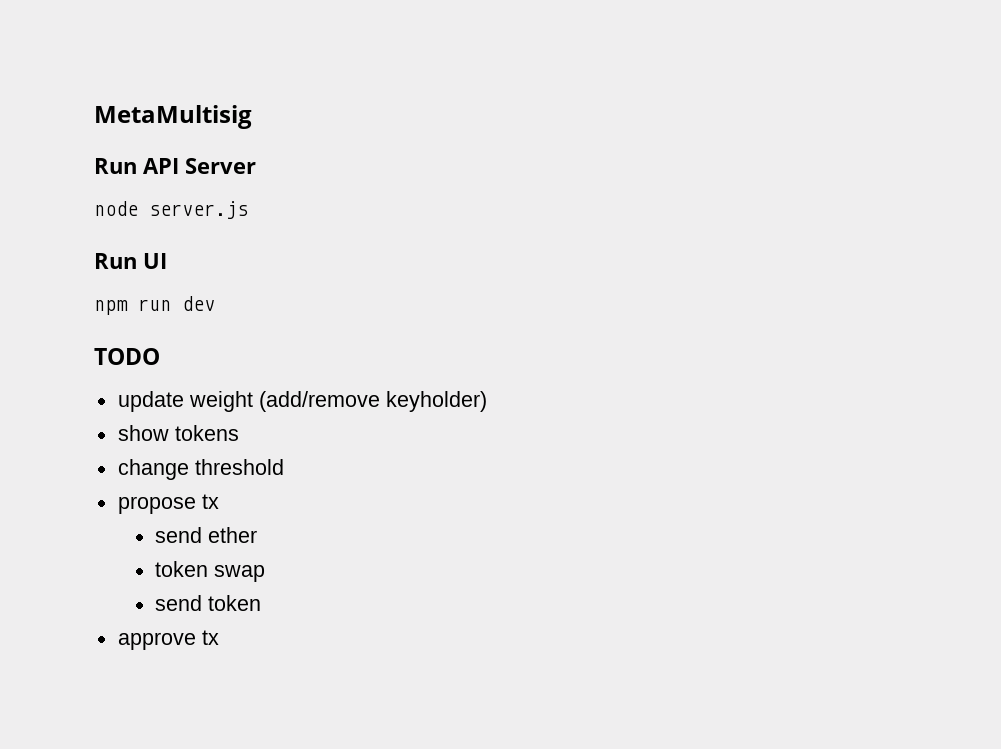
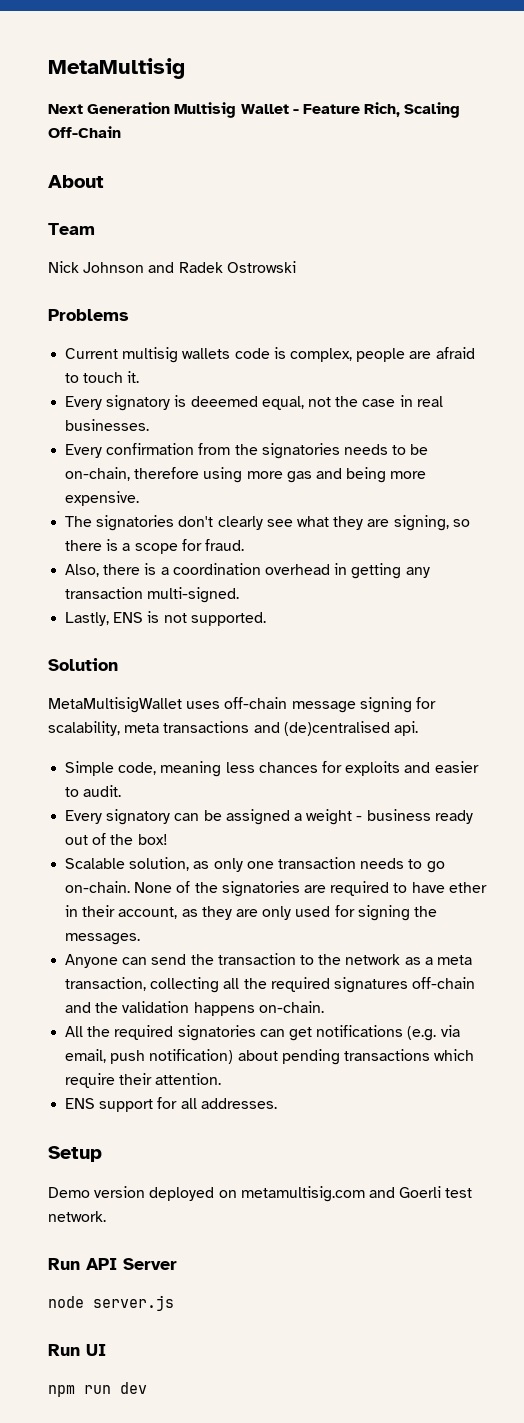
+ Next Generation Multisig Wallet - Feature Rich, Scaling Off-Chain
+ About
+ Team
+ Nick Johnson and Radek Ostrowski
+ Problems
+ Current multisig wallets code is complex, people are afraid to touch it.
+ Every signatory is deeemed equal, not the case in real businesses.
+ Every confirmation from the signatories needs to be on-chain, therefore using more gas and being more expensive.
+ The signatories don't clearly see what they are signing, so there is a scope for fraud.
+ Also, there is a coordination overhead in getting any transaction multi-signed.
+ Lastly, ENS is not supported.
+ Solution
+ MetaMultisigWallet uses off-chain message signing for scalability, meta transactions and (de)centralised api.
+ Simple code, meaning less chances for exploits and easier to audit.
+ Every signatory can be assigned a weight - business ready out of the box!
+ Scalable solution, as only one transaction needs to go on-chain. None of the signatories are required to have ether in their account, as they are only used for signing the messages.
+ Anyone can send the transaction to the network as a meta transaction, collecting all the required signatures off-chain and the validation happens on-chain.
+ All the required signatories can get notifications (e.g. via email, push notification) about pending transactions which require their attention.
+ ENS support for all addresses.
+ Setup
+ Demo version deployed on metamultisig.com and Goerli test network.
- TODO
- update weight (add/remove keyholder)
- show tokens
- change threshold
- propose tx
- send ether
- token swap
- send token
- approve tx

